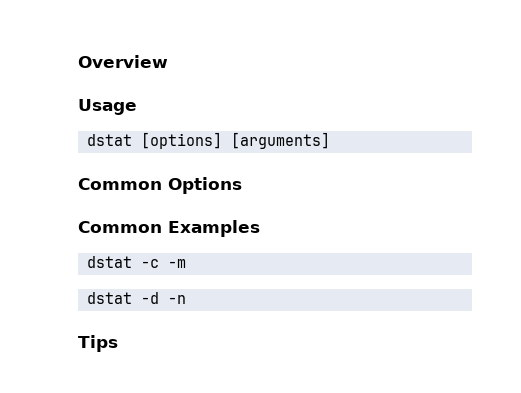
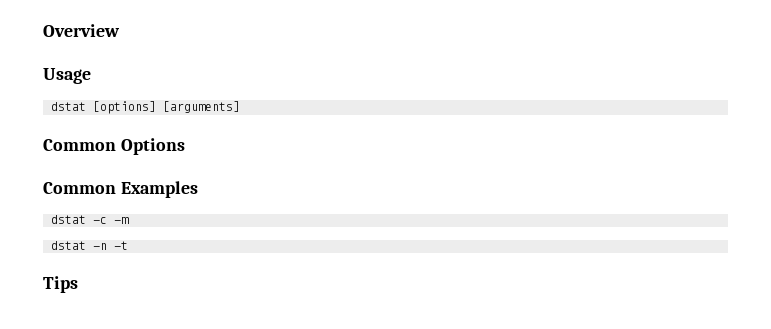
- dstat -d -n
+ dstat -n -t

